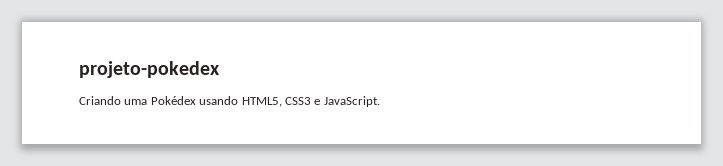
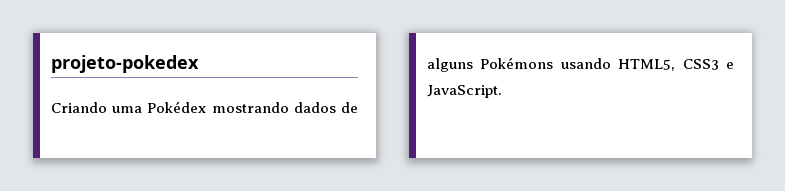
- Criando uma Pokédex usando HTML5, CSS3 e JavaScript.
+ Criando uma Pokédex mostrando dados de alguns Pokémons usando HTML5, CSS3 e JavaScript.

